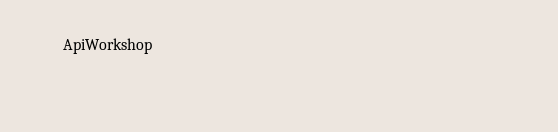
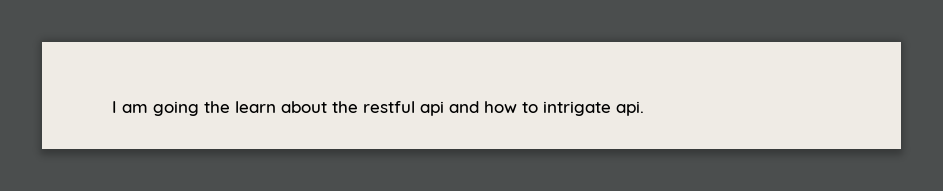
- ApiWorkshop
+ I am going the learn about the restful api and how to intrigate api.

